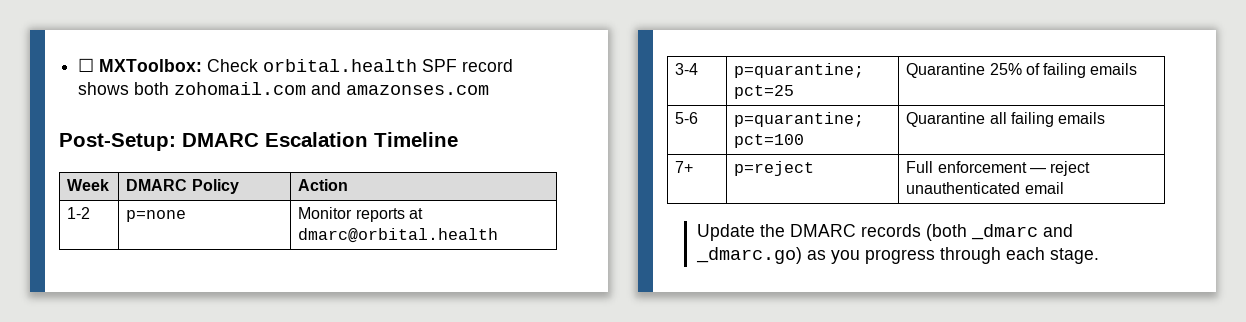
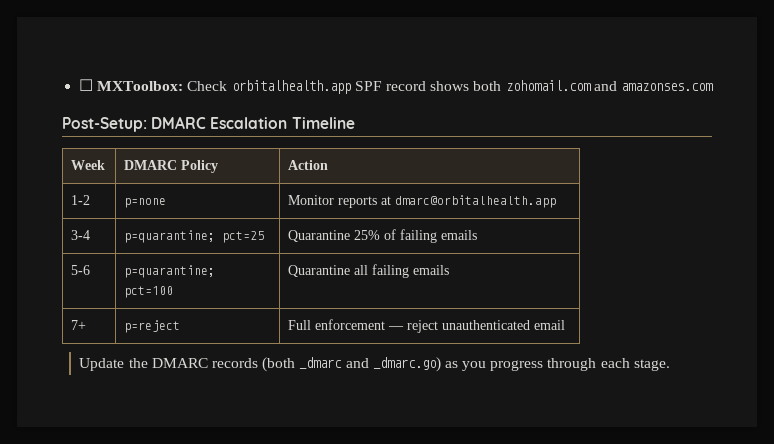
- ☐ MXToolbox: Check orbital.health SPF record shows both zohomail.com and amazonses.com
+ ☐ MXToolbox: Check orbitalhealth.app SPF record shows both zohomail.com and amazonses.com
- 1-2 | p=none | Monitor reports at dmarc@orbital.health
+ 1-2 | p=none | Monitor reports at dmarc@orbitalhealth.app

